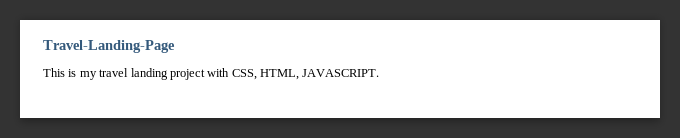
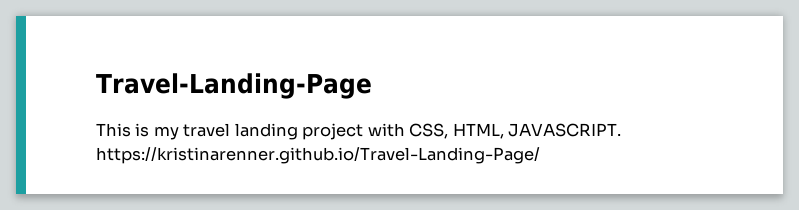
- This is my travel landing project with CSS, HTML, JAVASCRIPT.
+ This is my travel landing project with CSS, HTML, JAVASCRIPT. https://kristinarenner.github.io/Travel-Landing-Page/

